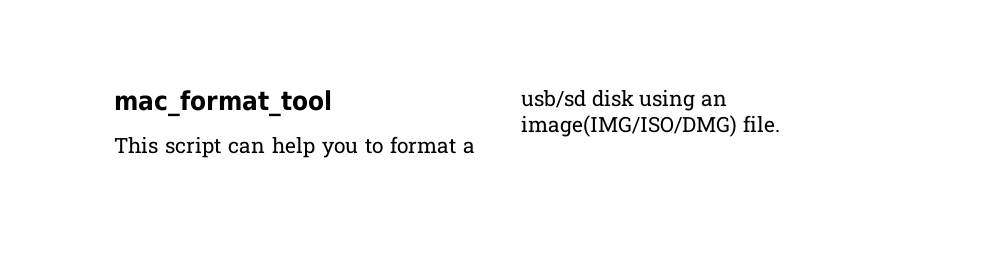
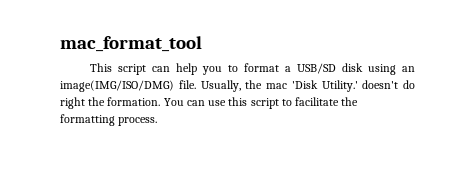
- This script can help you to format a usb/sd disk using an image(IMG/ISO/DMG) file.
+ This script can help you to format a USB/SD disk using an image(IMG/ISO/DMG) file.
+ Usually, the mac 'Disk Utility.' doesn't do right the formation. You can use this script to facilitate the formatting process.

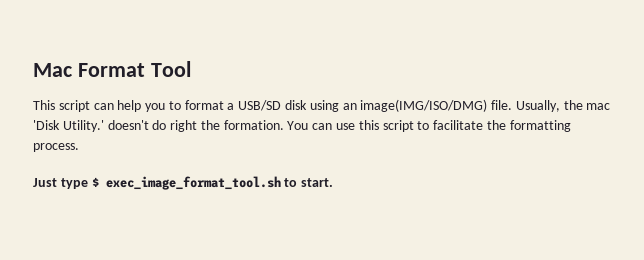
- mac_format_tool
+ Mac Format Tool
+ Just type $ exec_image_format_tool.sh to start.

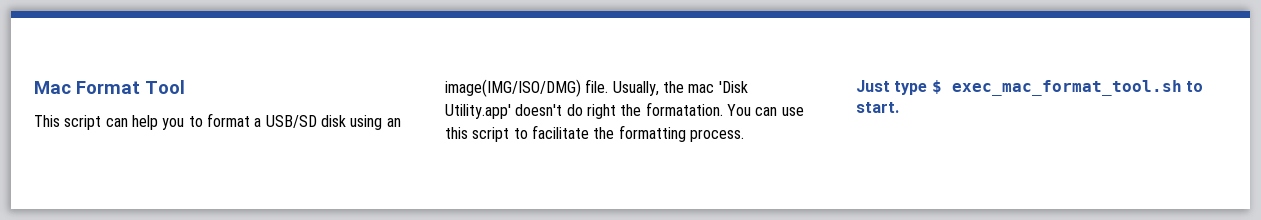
- Usually, the mac 'Disk Utility.' doesn't do right the formation.
+ Usually, the mac 'Disk Utility.app' doesn't do right the formatation.
- Just type $ exec_image_format_tool.sh to start.
+ Just type $ exec_mac_format_tool.sh to start.

